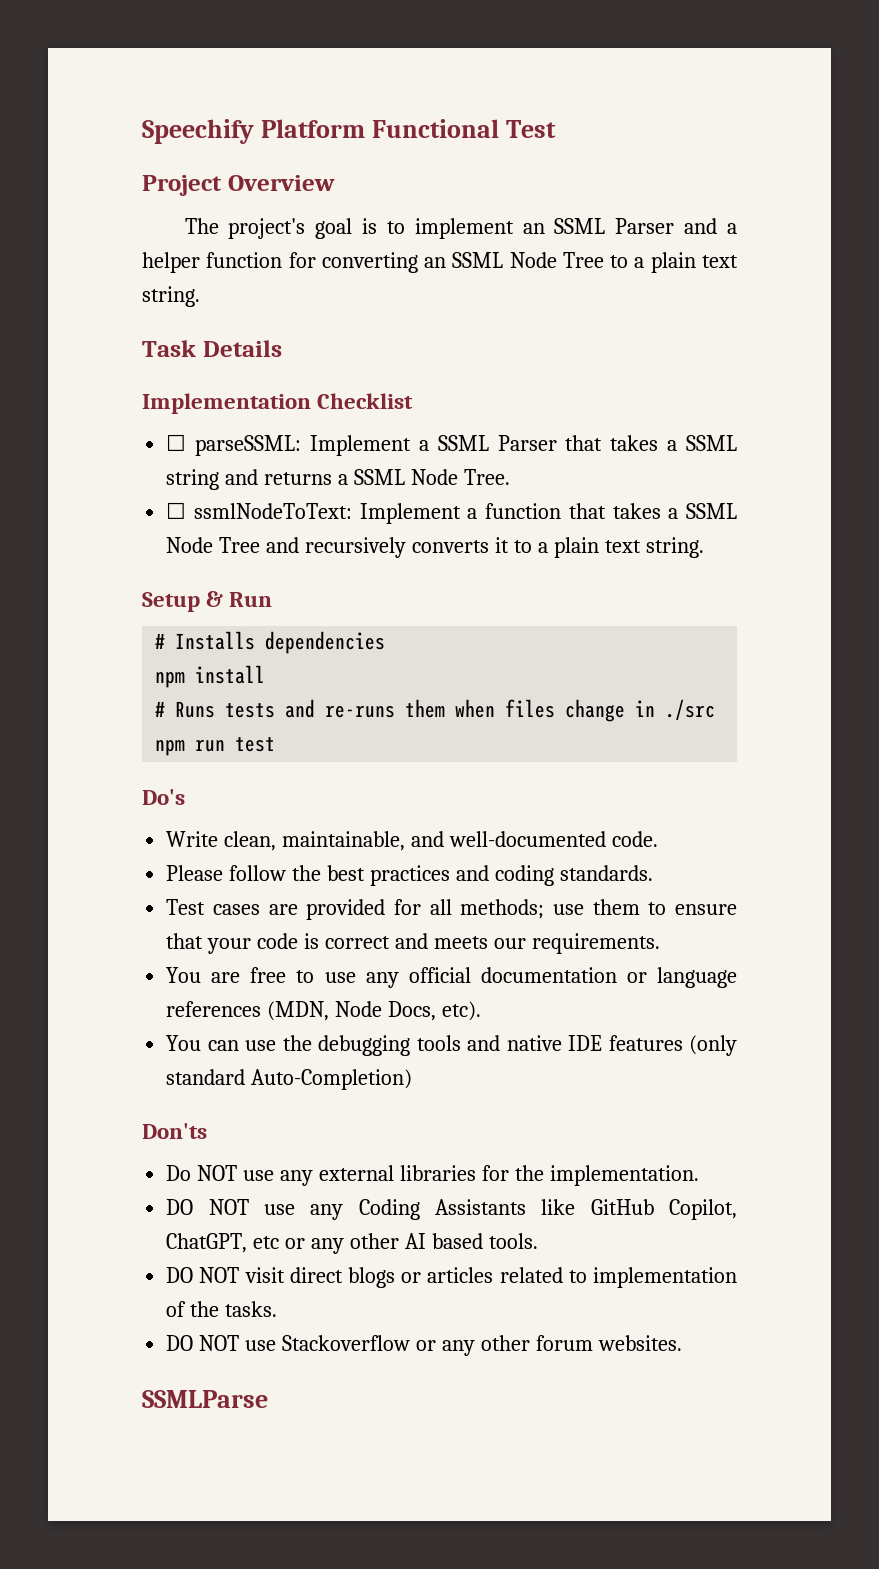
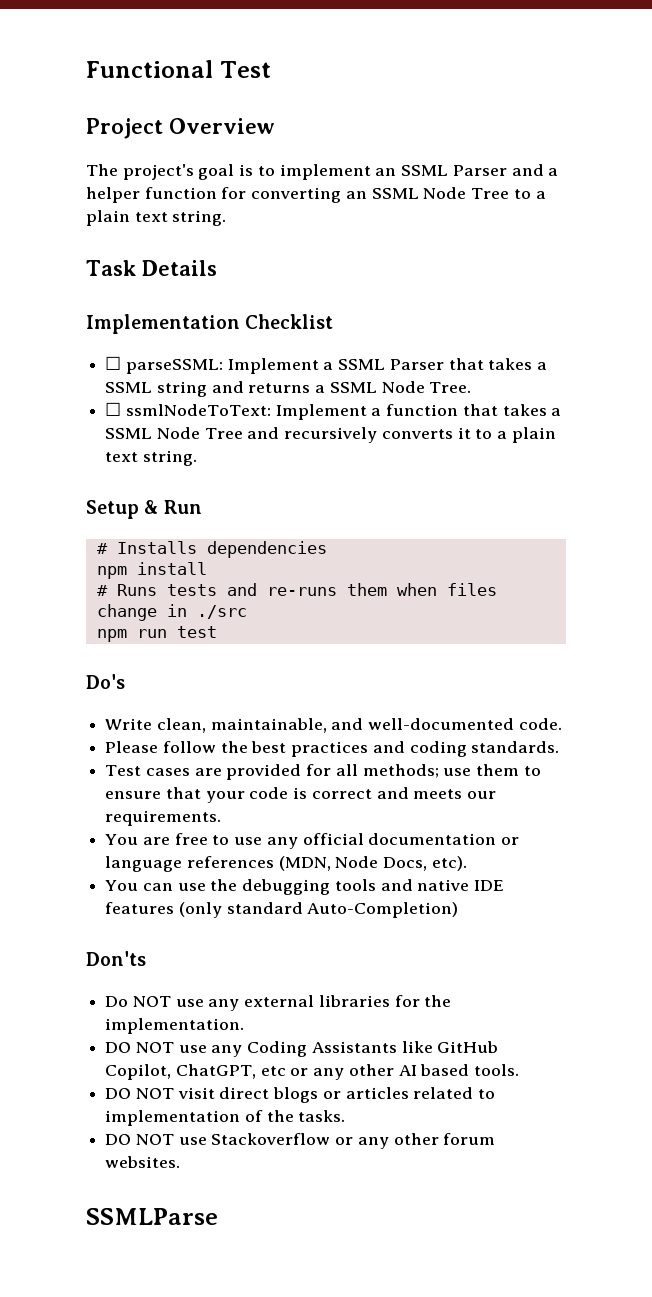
- Speechify Platform Functional Test
+ Functional Test

